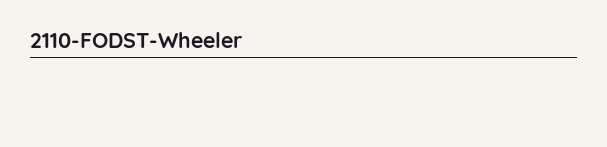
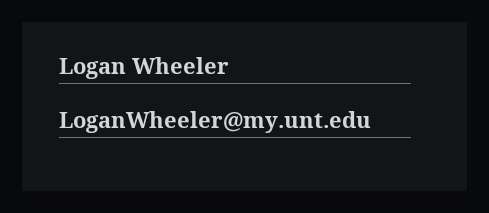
- 2110-FODST-Wheeler
+ Logan Wheeler
+ LoganWheeler@my.unt.edu

